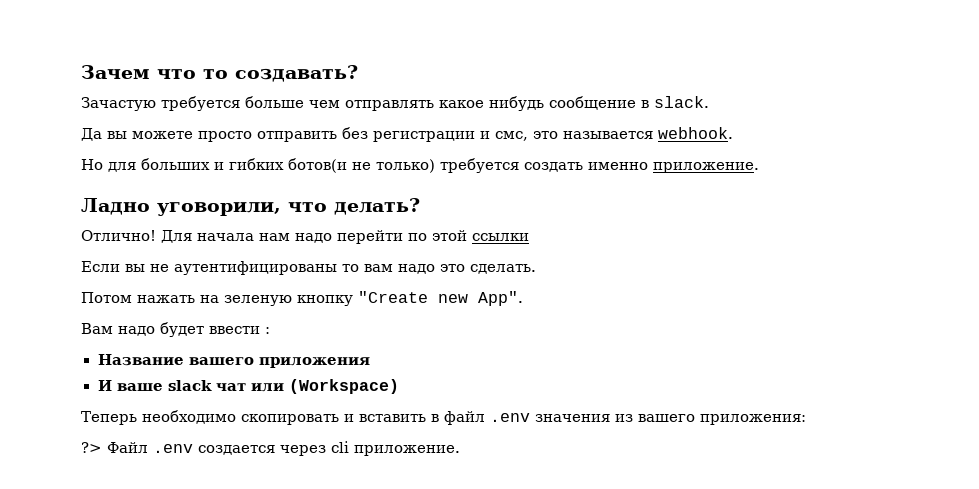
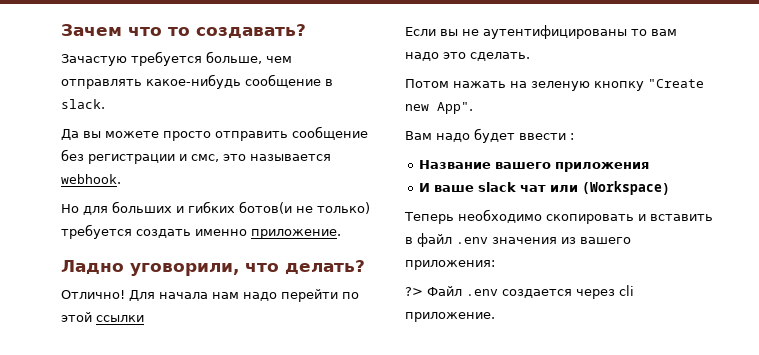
- Зачастую требуется больше чем отправлять какое нибудь сообщение в slack.
+ Зачастую требуется больше, чем отправлять какое-нибудь сообщение в slack.
- Да вы можете просто отправить без регистрации и смс, это называется webhook.
+ Да вы можете просто отправить сообщение без регистрации и смс, это называется webhook.

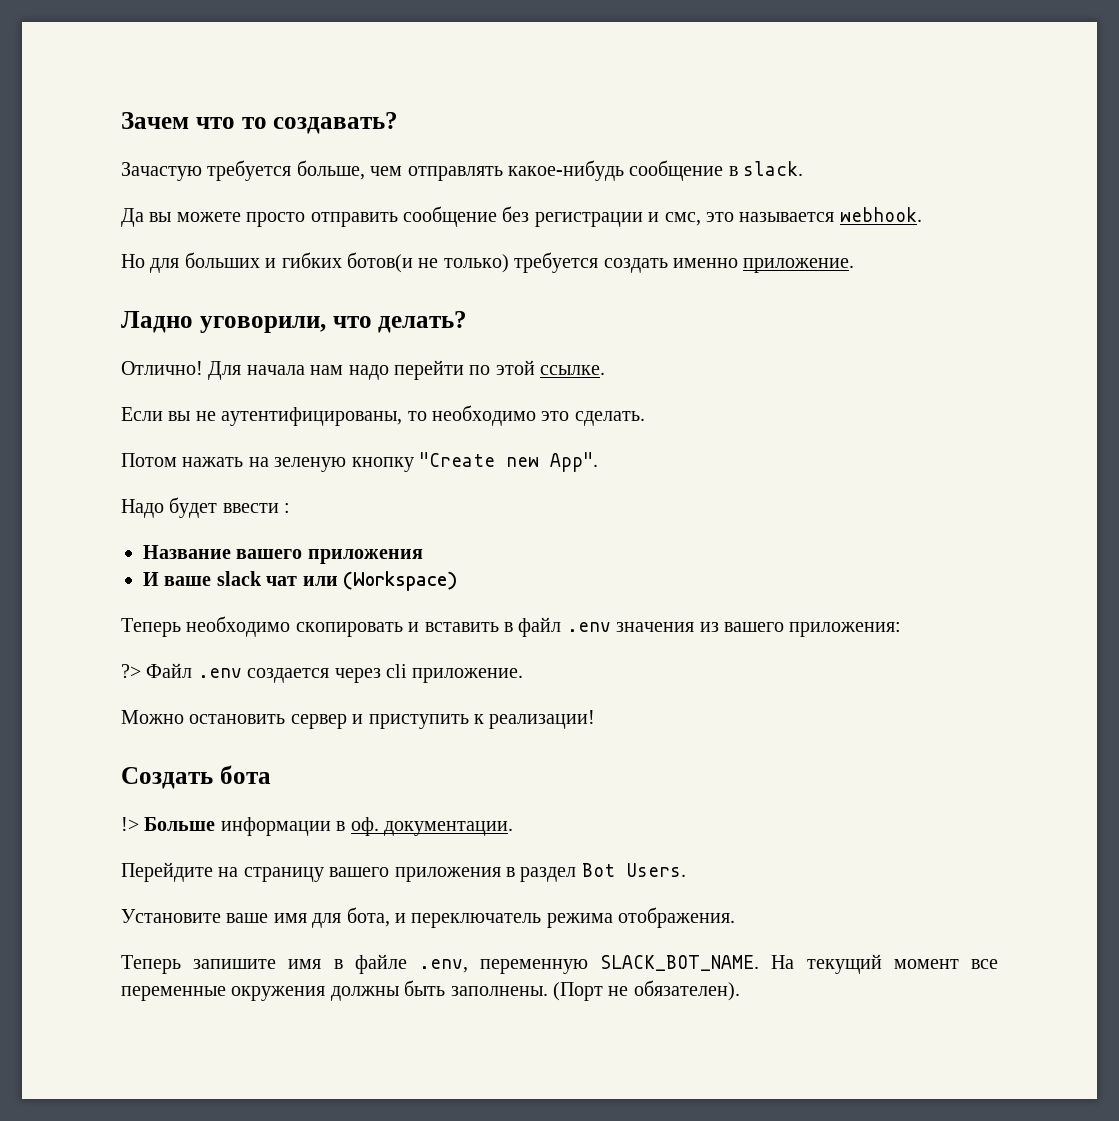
- Для начала нам надо перейти по этой ссылки
+ Для начала нам надо перейти по этой ссылке.
- Если вы не аутентифицированы то вам надо это сделать.
+ Если вы не аутентифицированы, то необходимо это сделать.
- Вам надо будет ввести :
+ Надо будет ввести :
+ Можно остановить сервер и приступить к реализации!
+ Создать бота
+ !> Больше информации в оф. документации.
+ Перейдите на страницу вашего приложения в раздел Bot Users.
+ Установите ваше имя для бота, и переключатель режима отображения.
+ Теперь запишите имя в файле .env, переменную SLACK_BOT_NAME. На текущий момент все переменные окружения должны быть заполнены. (Порт не обязателен).

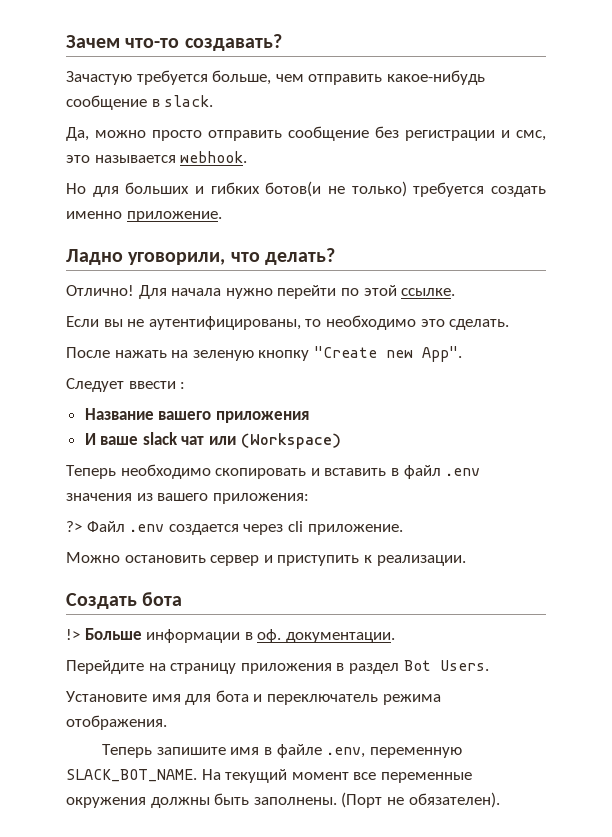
- Зачем что то создавать?
+ Зачем что-то создавать?
- Зачастую требуется больше, чем отправлять какое-нибудь сообщение в slack.
+ Зачастую требуется больше, чем отправить какое-нибудь сообщение в slack.
- Да вы можете просто отправить сообщение без регистрации и смс, это называется webhook.
+ Да, можно просто отправить сообщение без регистрации и смс, это называется webhook.
- Для начала нам надо перейти по этой ссылке.
+ Для начала нужно перейти по этой ссылке.
- Потом нажать на зеленую кнопку "Create new App".
+ После нажать на зеленую кнопку "Create new App".
- Надо будет ввести :
+ Следует ввести :
- Можно остановить сервер и приступить к реализации!
+ Можно остановить сервер и приступить к реализации.
- Перейдите на страницу вашего приложения в раздел Bot Users.
+ Перейдите на страницу приложения в раздел Bot Users.
- Установите ваше имя для бота, и переключатель режима отображения.
+ Установите имя для бота и переключатель режима отображения.

